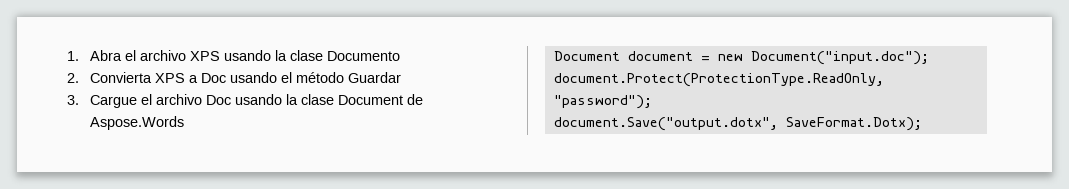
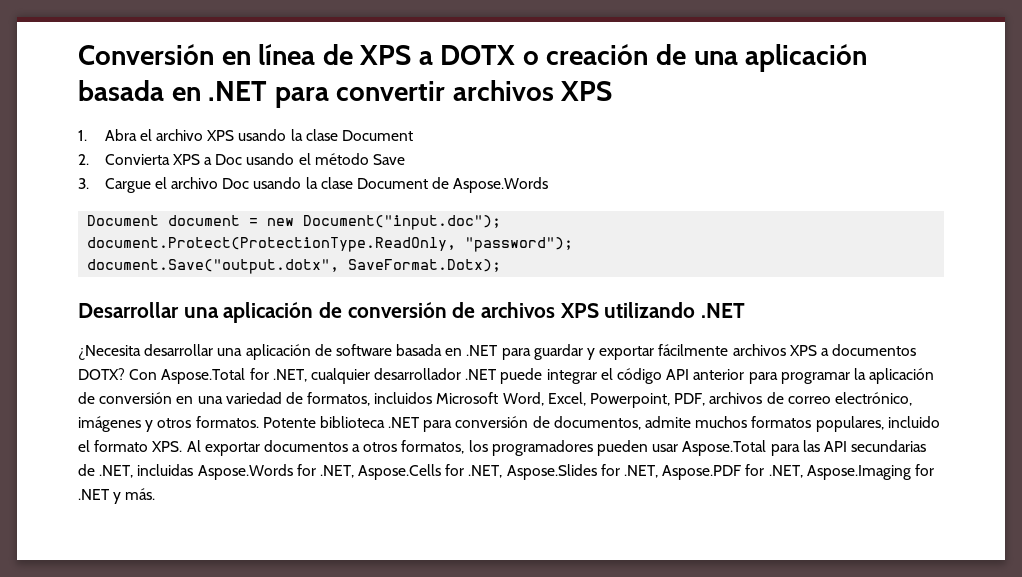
+ Conversión en línea de XPS a DOTX o creación de una aplicación basada en .NET para convertir archivos XPS
- 1. Abra el archivo XPS usando la clase Documento
+ 1. Abra el archivo XPS usando la clase Document
- 2. Convierta XPS a Doc usando el método Guardar
+ 2. Convierta XPS a Doc usando el método Save
+ Desarrollar una aplicación de conversión de archivos XPS utilizando .NET
+ ¿Necesita desarrollar una aplicación de software basada en .NET para guardar y exportar fácilmente archivos XPS a documentos DOTX? Con Aspose.Total for .NET, cualquier desarrollador .NET puede integrar el código API anterior para programar la aplicación de conversión en una variedad de formatos, incluidos Microsoft Word, Excel, Powerpoint, PDF, archivos de correo electrónico, imágenes y otros formatos. Potente biblioteca .NET para conversión de documentos, admite muchos formatos populares, incluido el formato XPS. Al exportar documentos a otros formatos, los programadores pueden usar Aspose.Total para las API secundarias de .NET, incluidas Aspose.Words for .NET, Aspose.Cells for .NET, Aspose.Slides for .NET, Aspose.PDF for .NET, Aspose.Imaging for .NET y más.

